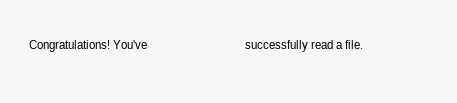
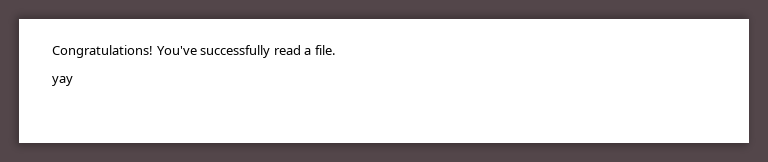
+ yay

